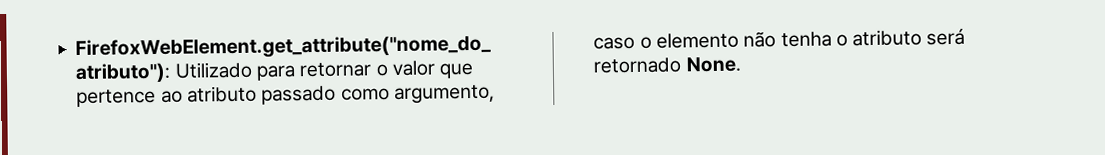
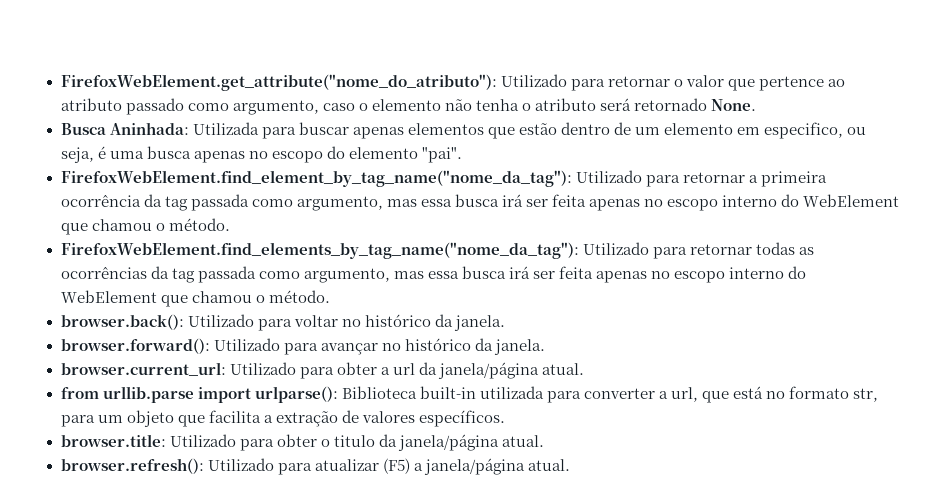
+ Busca Aninhada: Utilizada para buscar apenas elementos que estão dentro de um elemento em especifico, ou seja, é uma busca apenas no escopo do elemento "pai".
+ FirefoxWebElement.find_element_by_tag_name("nome_da_tag"): Utilizado para retornar a primeira ocorrência da tag passada como argumento, mas essa busca irá ser feita apenas no escopo interno do WebElement que chamou o método.
+ FirefoxWebElement.find_elements_by_tag_name("nome_da_tag"): Utilizado para retornar todas as ocorrências da tag passada como argumento, mas essa busca irá ser feita apenas no escopo interno do WebElement que chamou o método.
+ browser.back(): Utilizado para voltar no histórico da janela.
+ browser.forward(): Utilizado para avançar no histórico da janela.
+ browser.current_url: Utilizado para obter a url da janela/página atual.
+ from urllib.parse import urlparse(): Biblioteca built-in utilizada para converter a url, que está no formato str, para um objeto que facilita a extração de valores específicos.
+ browser.title: Utilizado para obter o titulo da janela/página atual.
+ browser.refresh(): Utilizado para atualizar (F5) a janela/página atual.

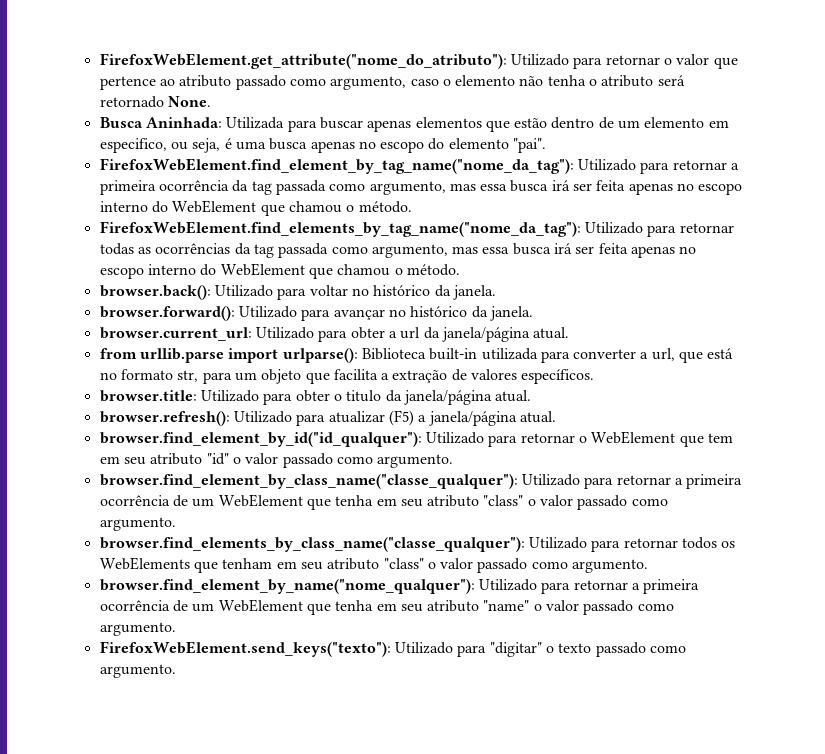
+ browser.find_element_by_id("id_qualquer"): Utilizado para retornar o WebElement que tem em seu atributo "id" o valor passado como argumento.
+ browser.find_element_by_class_name("classe_qualquer"): Utilizado para retornar a primeira ocorrência de um WebElement que tenha em seu atributo "class" o valor passado como argumento.
+ browser.find_elements_by_class_name("classe_qualquer"): Utilizado para retornar todos os WebElements que tenham em seu atributo "class" o valor passado como argumento.
+ browser.find_element_by_name("nome_qualquer"): Utilizado para retornar a primeira ocorrência de um WebElement que tenha em seu atributo "name" o valor passado como argumento.
+ FirefoxWebElement.send_keys("texto"): Utilizado para "digitar" o texto passado como argumento.

